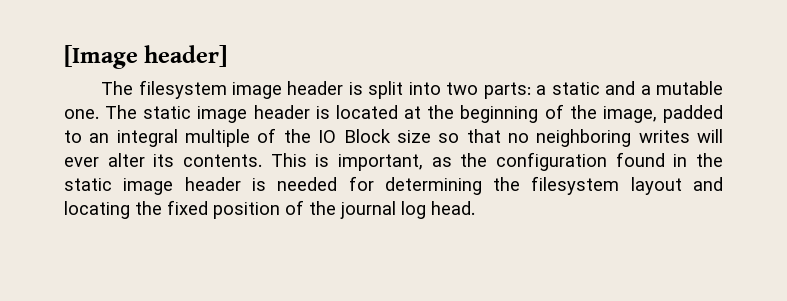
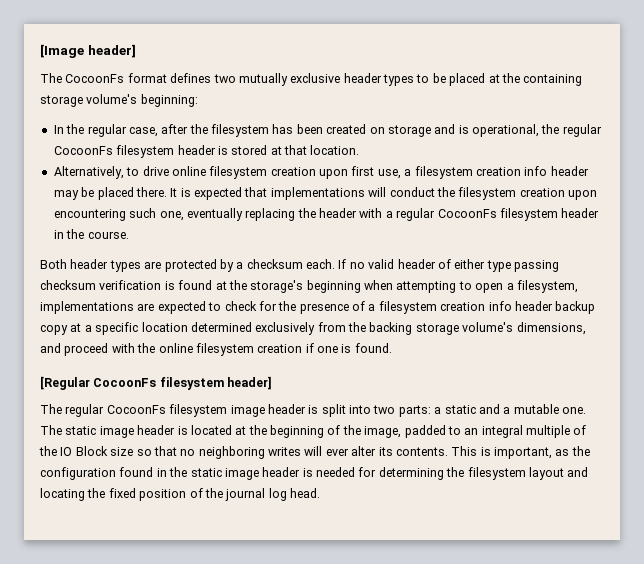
- The filesystem image header is split into two parts: a static and a mutable one.
+ The CocoonFs format defines two mutually exclusive header types to be placed at the containing storage volume's beginning:
+ In the regular case, after the filesystem has been created on storage and is operational, the regular CocoonFs filesystem header is stored at that location.
+ Alternatively, to drive online filesystem creation upon first use, a filesystem creation info header may be placed there. It is expected that implementations will conduct the filesystem creation upon encountering such one, eventually replacing the header with a regular CocoonFs filesystem header in the course.
+ Both header types are protected by a checksum each. If no valid header of either type passing checksum verification is found at the storage's beginning when attempting to open a filesystem, implementations are expected to check for the presence of a filesystem creation info header backup copy at a specific location determined exclusively from the backing storage volume's dimensions, and proceed with the online filesystem creation if one is found.
+ [Regular CocoonFs filesystem header]
+ The regular CocoonFs filesystem image header is split into two parts: a static and a mutable one.

